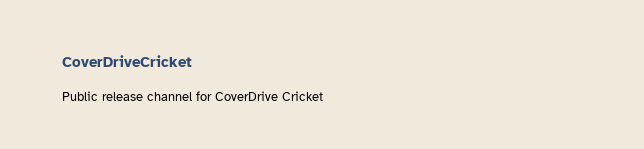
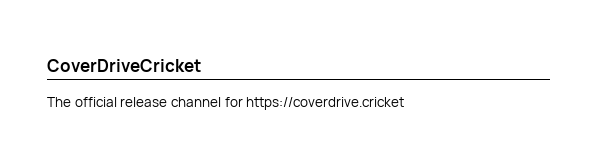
- Public release channel for CoverDrive Cricket
+ The official release channel for https://coverdrive.cricket

